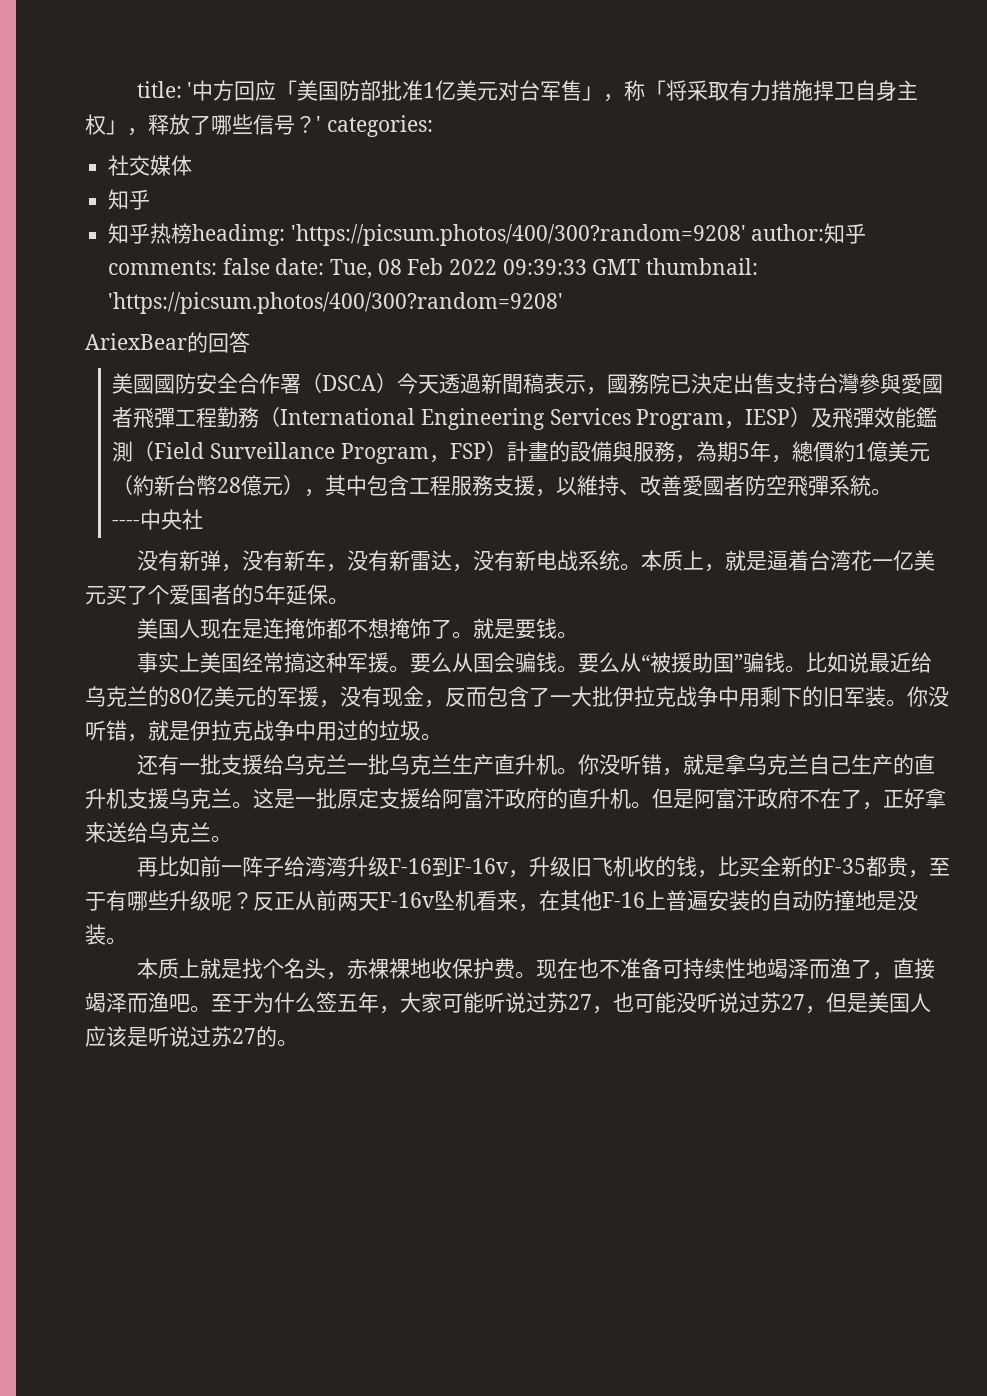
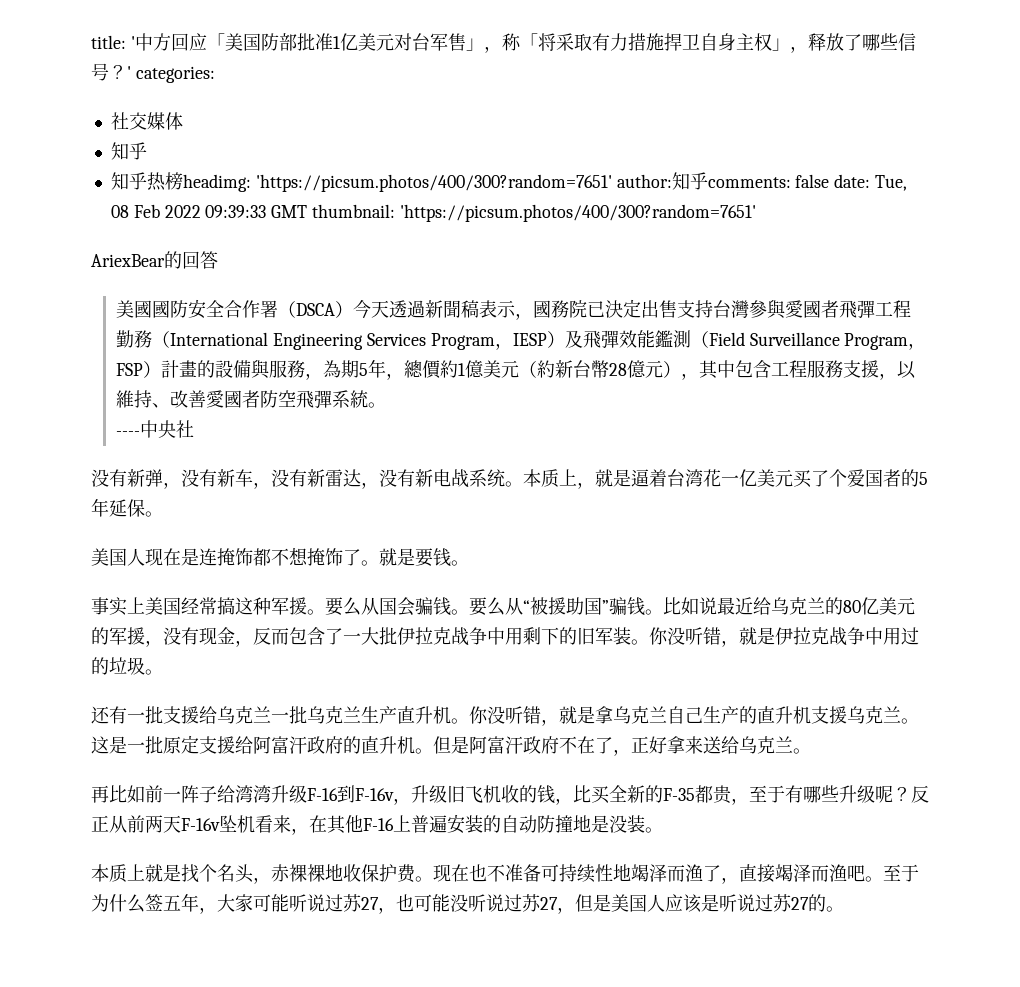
- 知乎热榜headimg: 'https://picsum.photos/400/300?random=9208' author:知乎comments: false date: Tue, 08 Feb 2022 09:39:33 GMT thumbnail: 'https://picsum.photos/400/300?random=9208'
+ 知乎热榜headimg: 'https://picsum.photos/400/300?random=7651' author:知乎comments: false date: Tue, 08 Feb 2022 09:39:33 GMT thumbnail: 'https://picsum.photos/400/300?random=7651'

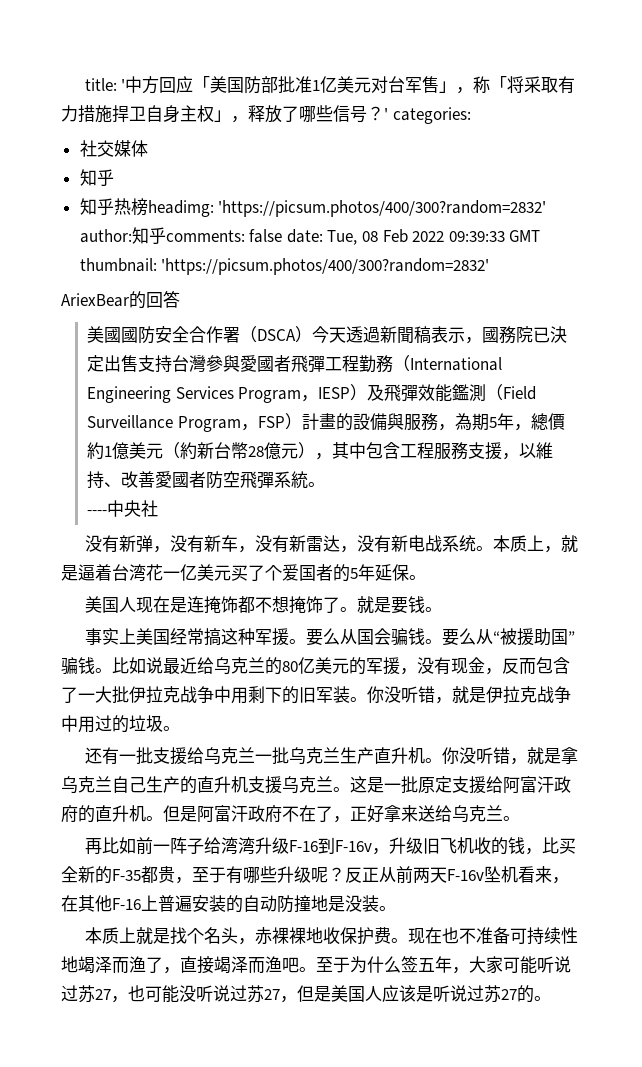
- 知乎热榜headimg: 'https://picsum.photos/400/300?random=7651' author:知乎comments: false date: Tue, 08 Feb 2022 09:39:33 GMT thumbnail: 'https://picsum.photos/400/300?random=7651'
+ 知乎热榜headimg: 'https://picsum.photos/400/300?random=2832' author:知乎comments: false date: Tue, 08 Feb 2022 09:39:33 GMT thumbnail: 'https://picsum.photos/400/300?random=2832'

